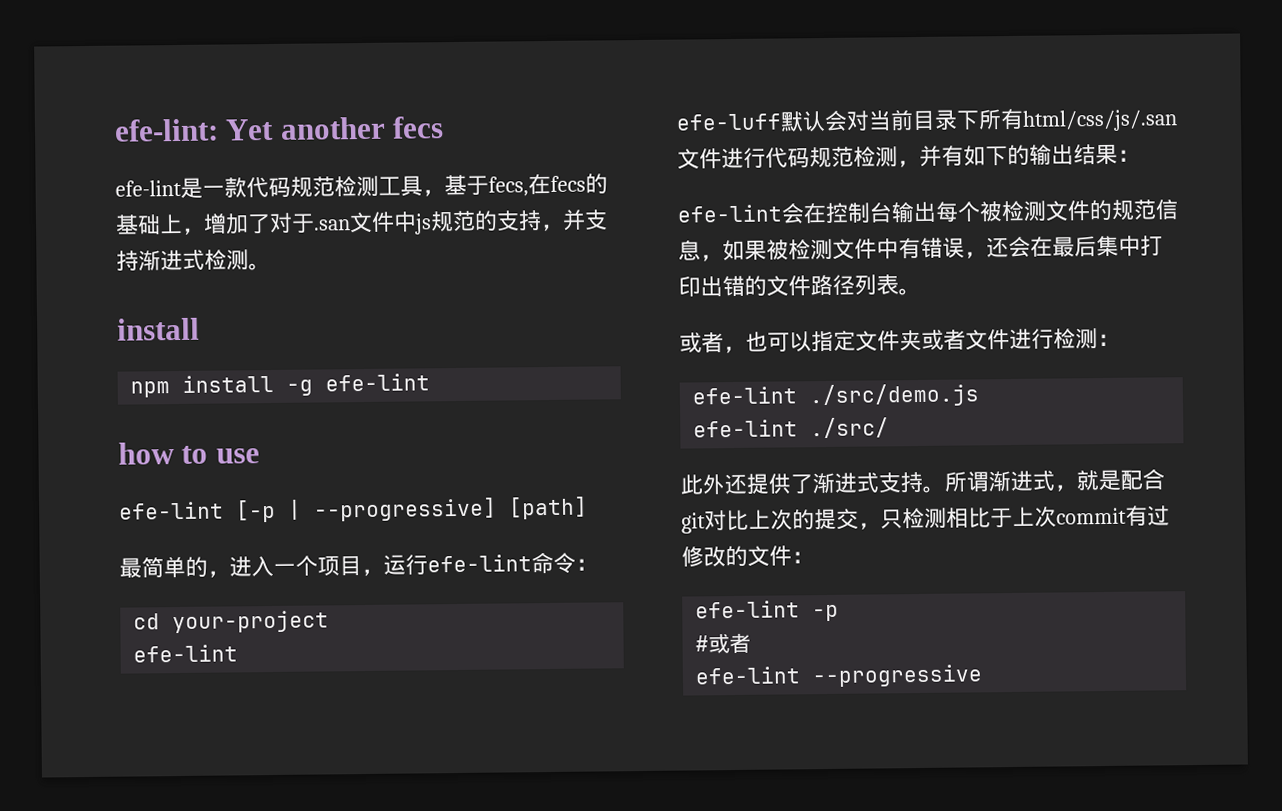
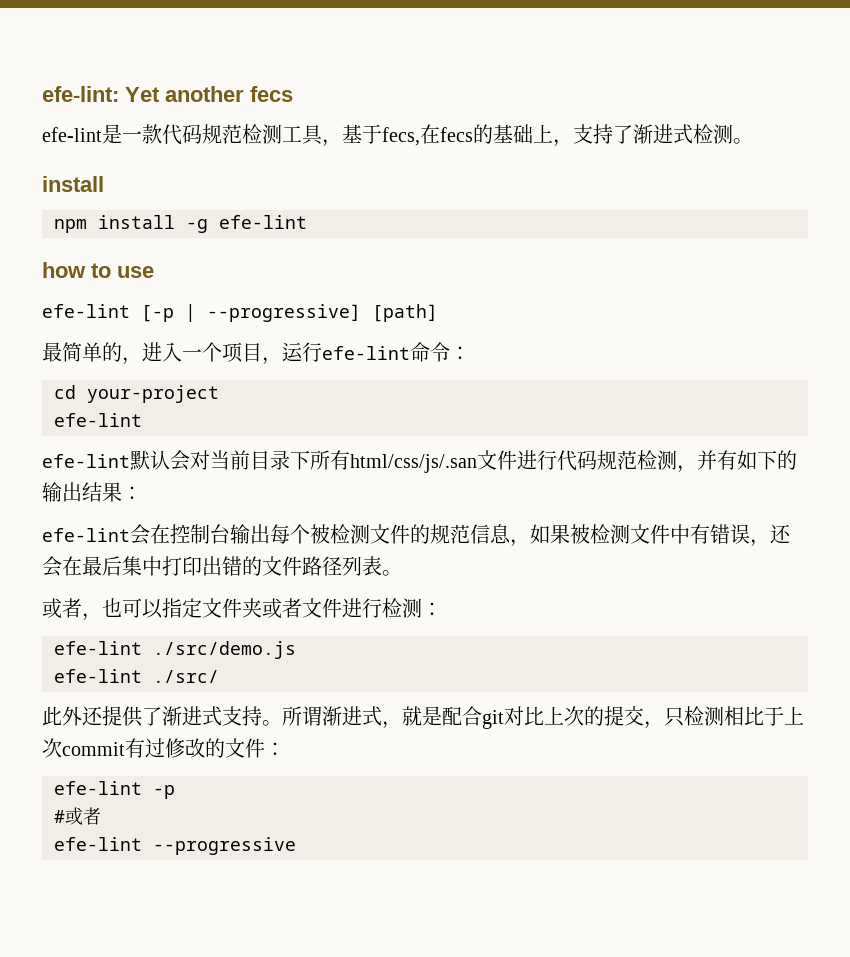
- efe-lint是一款代码规范检测工具，基于fecs,在fecs的基础上，增加了对于.san文件中js规范的支持，并支持渐进式检测。
+ efe-lint是一款代码规范检测工具，基于fecs,在fecs的基础上，支持了渐进式检测。
- efe-luff默认会对当前目录下所有html/css/js/.san文件进行代码规范检测，并有如下的输出结果：
+ efe-lint默认会对当前目录下所有html/css/js/.san文件进行代码规范检测，并有如下的输出结果：

